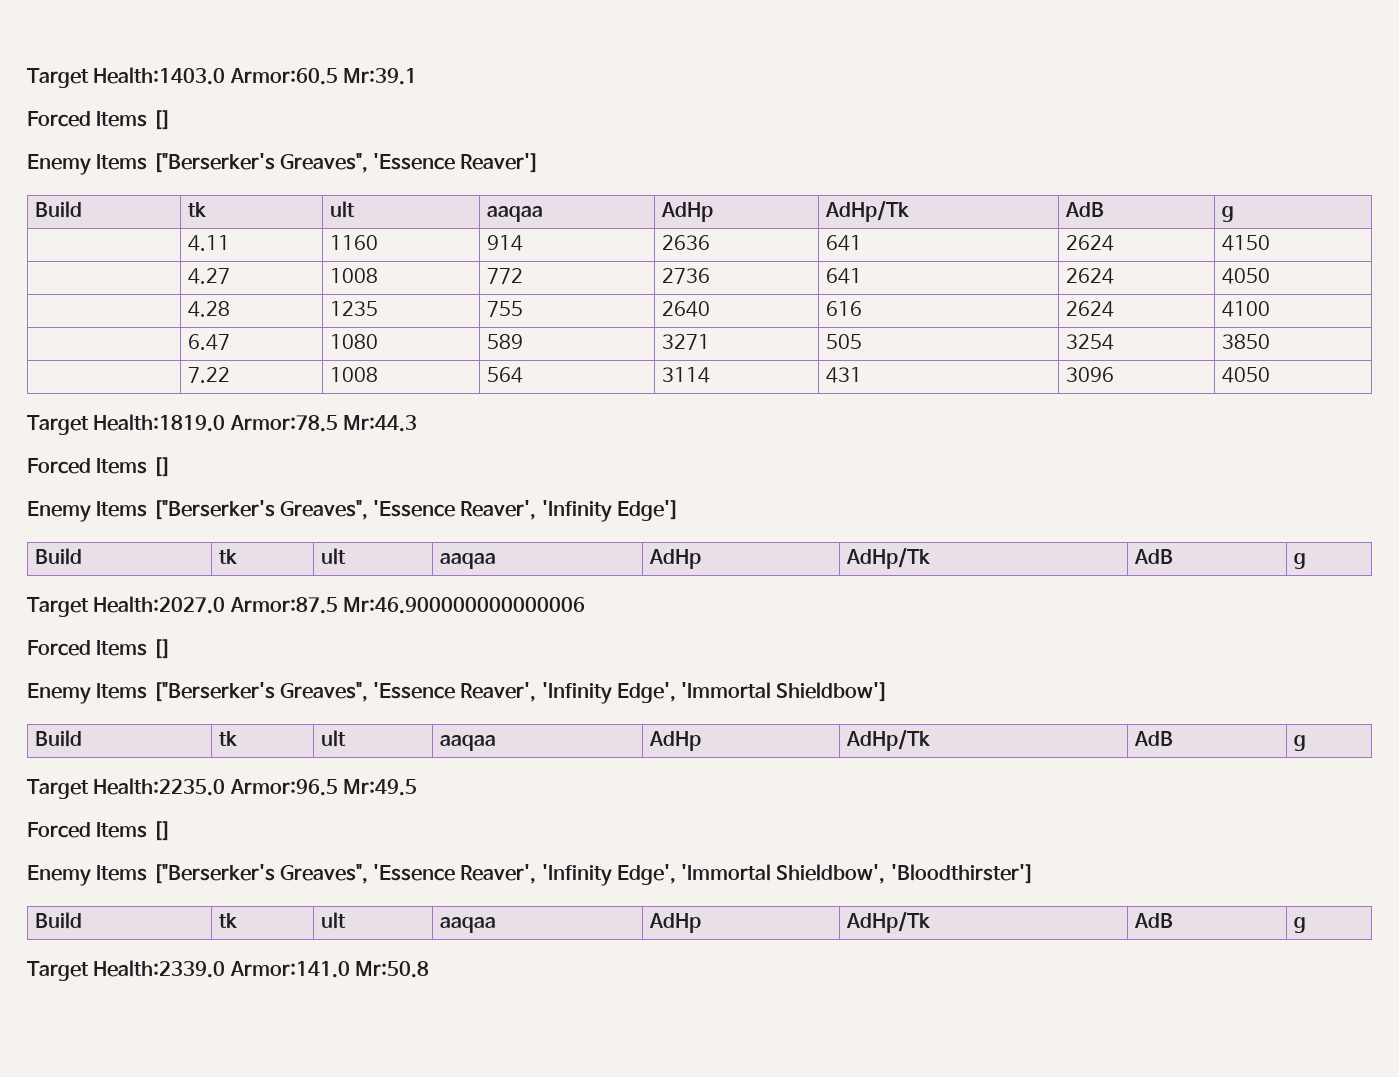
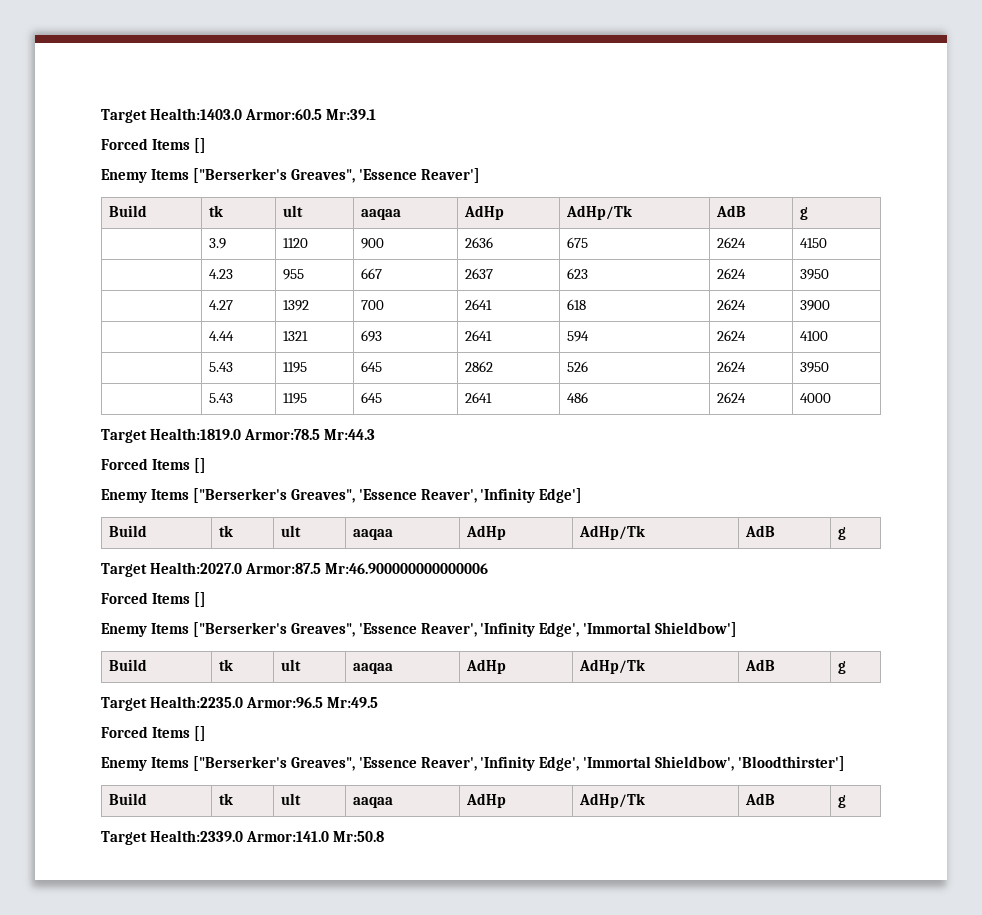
- | 4.11 | 1160 | 914 | 2636 | 641 | 2624 | 4150
+ | 3.9 | 1120 | 900 | 2636 | 675 | 2624 | 4150
- | 4.27 | 1008 | 772 | 2736 | 641 | 2624 | 4050
- | 4.28 | 1235 | 755 | 2640 | 616 | 2624 | 4100
- | 6.47 | 1080 | 589 | 3271 | 505 | 3254 | 3850
- | 7.22 | 1008 | 564 | 3114 | 431 | 3096 | 4050
+ | 4.23 | 955 | 667 | 2637 | 623 | 2624 | 3950
+ | 4.27 | 1392 | 700 | 2641 | 618 | 2624 | 3900
+ | 4.44 | 1321 | 693 | 2641 | 594 | 2624 | 4100
+ | 5.43 | 1195 | 645 | 2862 | 526 | 2624 | 3950
+ | 5.43 | 1195 | 645 | 2641 | 486 | 2624 | 4000

